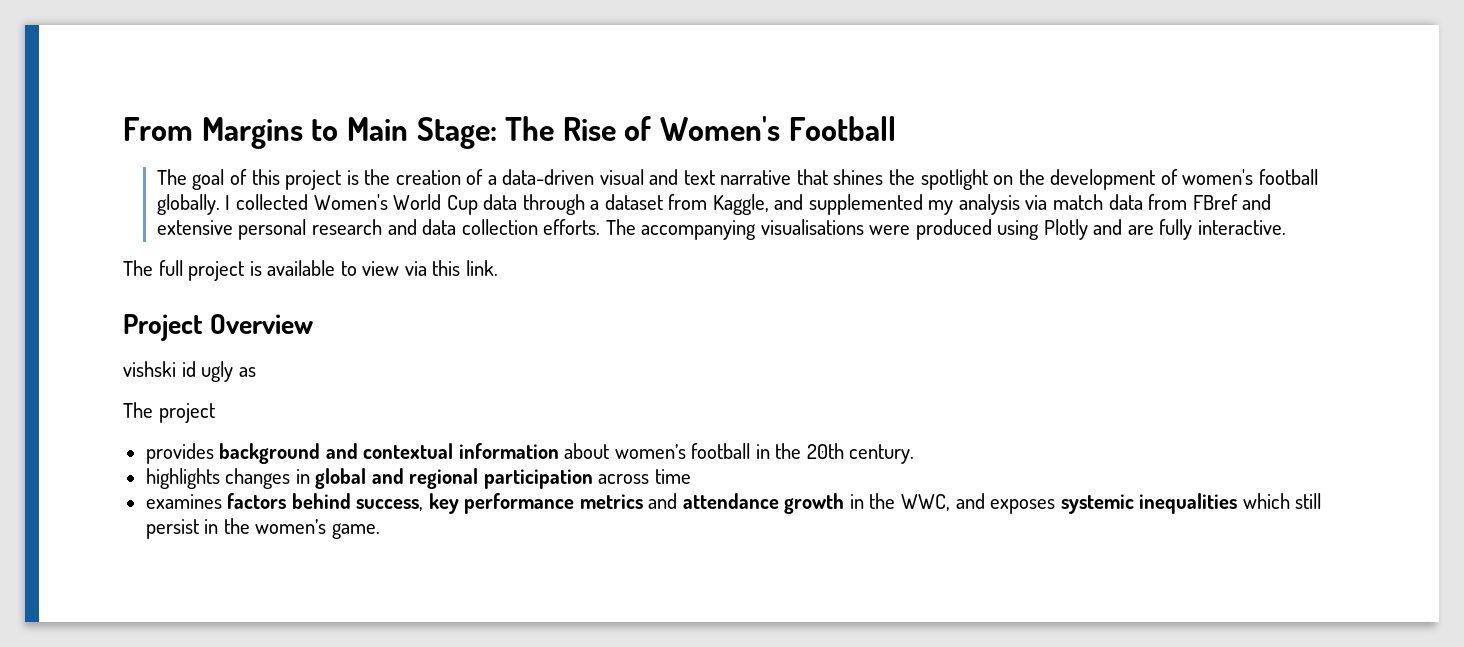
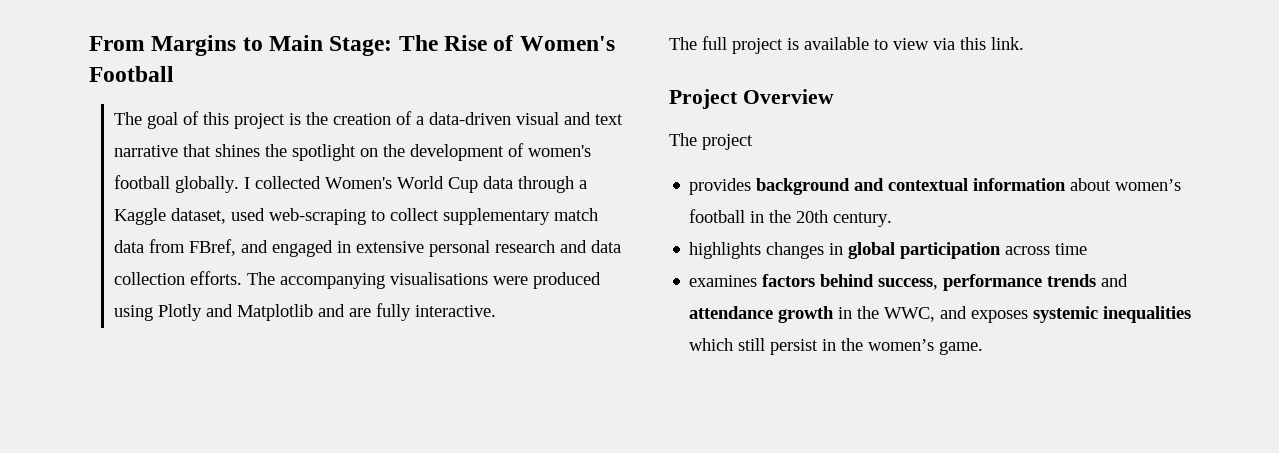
- I collected Women's World Cup data through a dataset from Kaggle, and supplemented my analysis via match data from FBref and extensive personal research and data collection efforts.
+ I collected Women's World Cup data through a Kaggle dataset, used web-scraping to collect supplementary match data from FBref, and engaged in extensive personal research and data collection efforts.
- The accompanying visualisations were produced using Plotly and are fully interactive.
+ The accompanying visualisations were produced using Plotly and Matplotlib and are fully interactive.
- vishski id ugly as
- highlights changes in global and regional participation across time
+ highlights changes in global participation across time
- examines factors behind success, key performance metrics and attendance growth in the WWC, and exposes systemic inequalities which still persist in the women’s game.
+ examines factors behind success, performance trends and attendance growth in the WWC, and exposes systemic inequalities which still persist in the women’s game.

